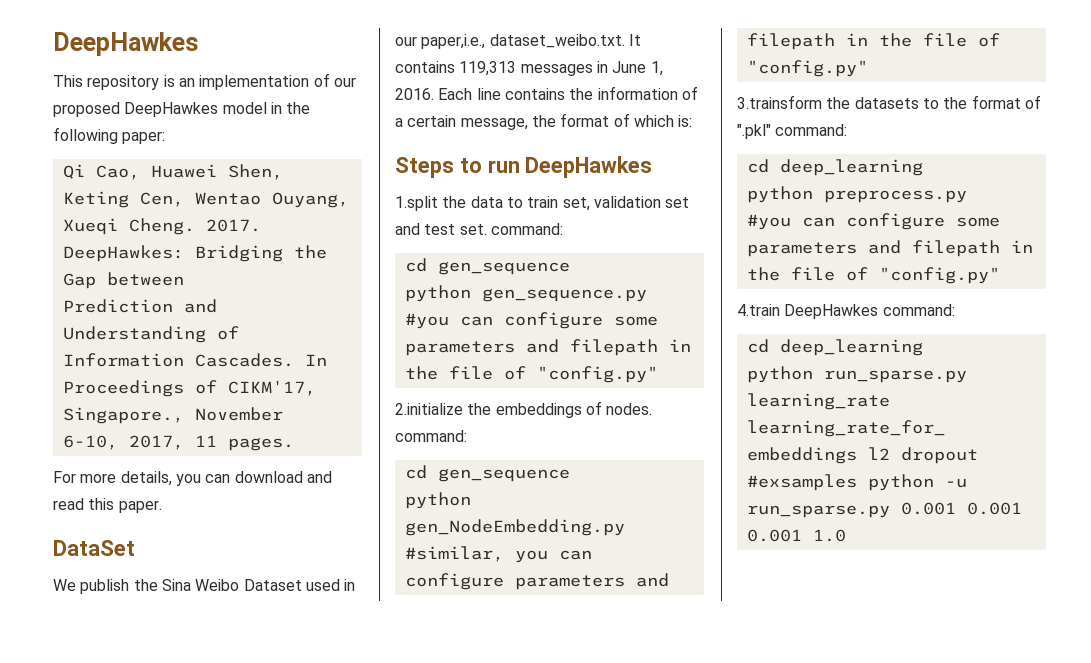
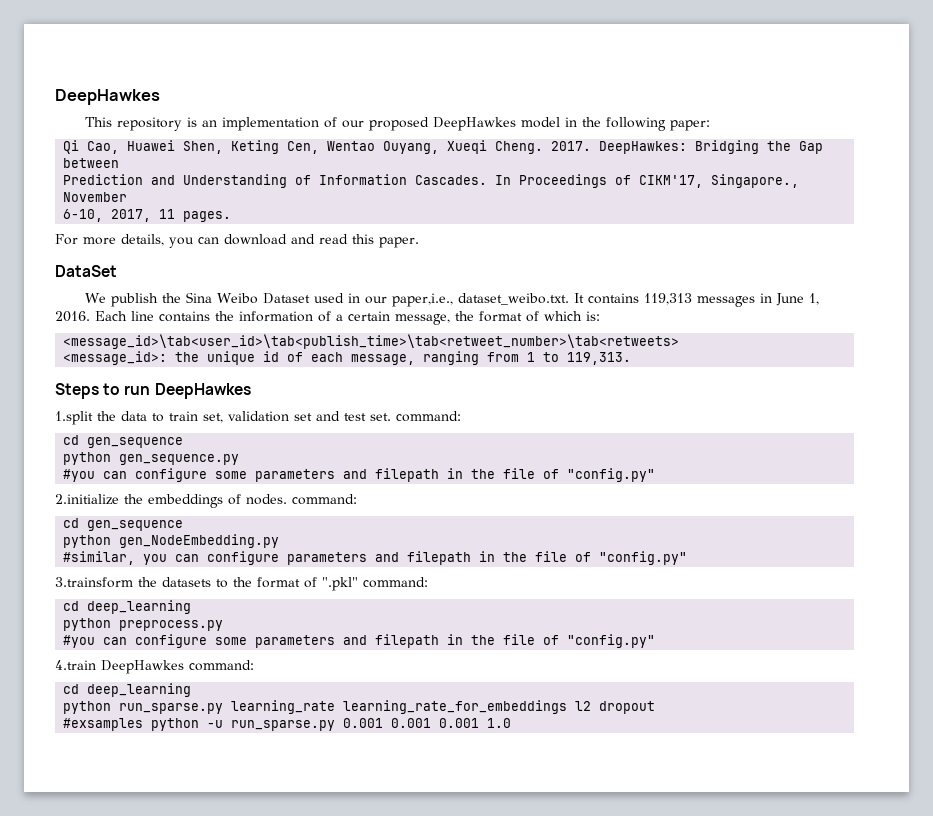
+ <message_id>\tab<user_id>\tab<publish_time>\tab<retweet_number>\tab<retweets>
+ <message_id>: the unique id of each message, ranging from 1 to 119,313.

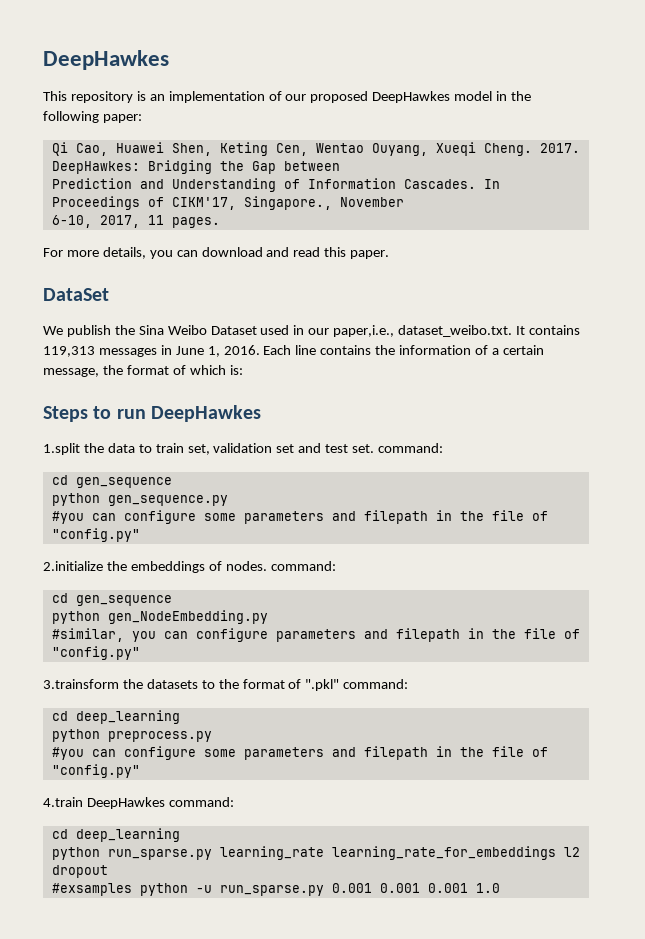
- <message_id>\tab<user_id>\tab<publish_time>\tab<retweet_number>\tab<retweets>
- <message_id>: the unique id of each message, ranging from 1 to 119,313.

